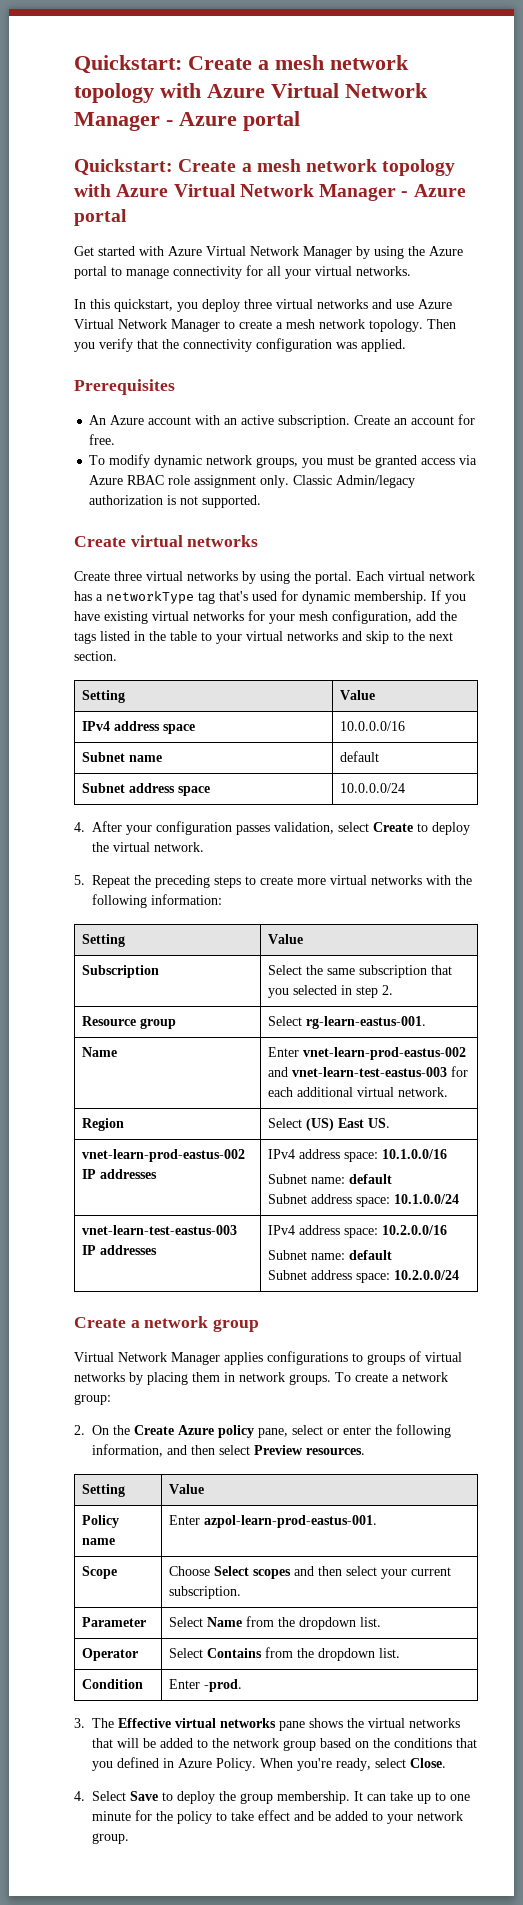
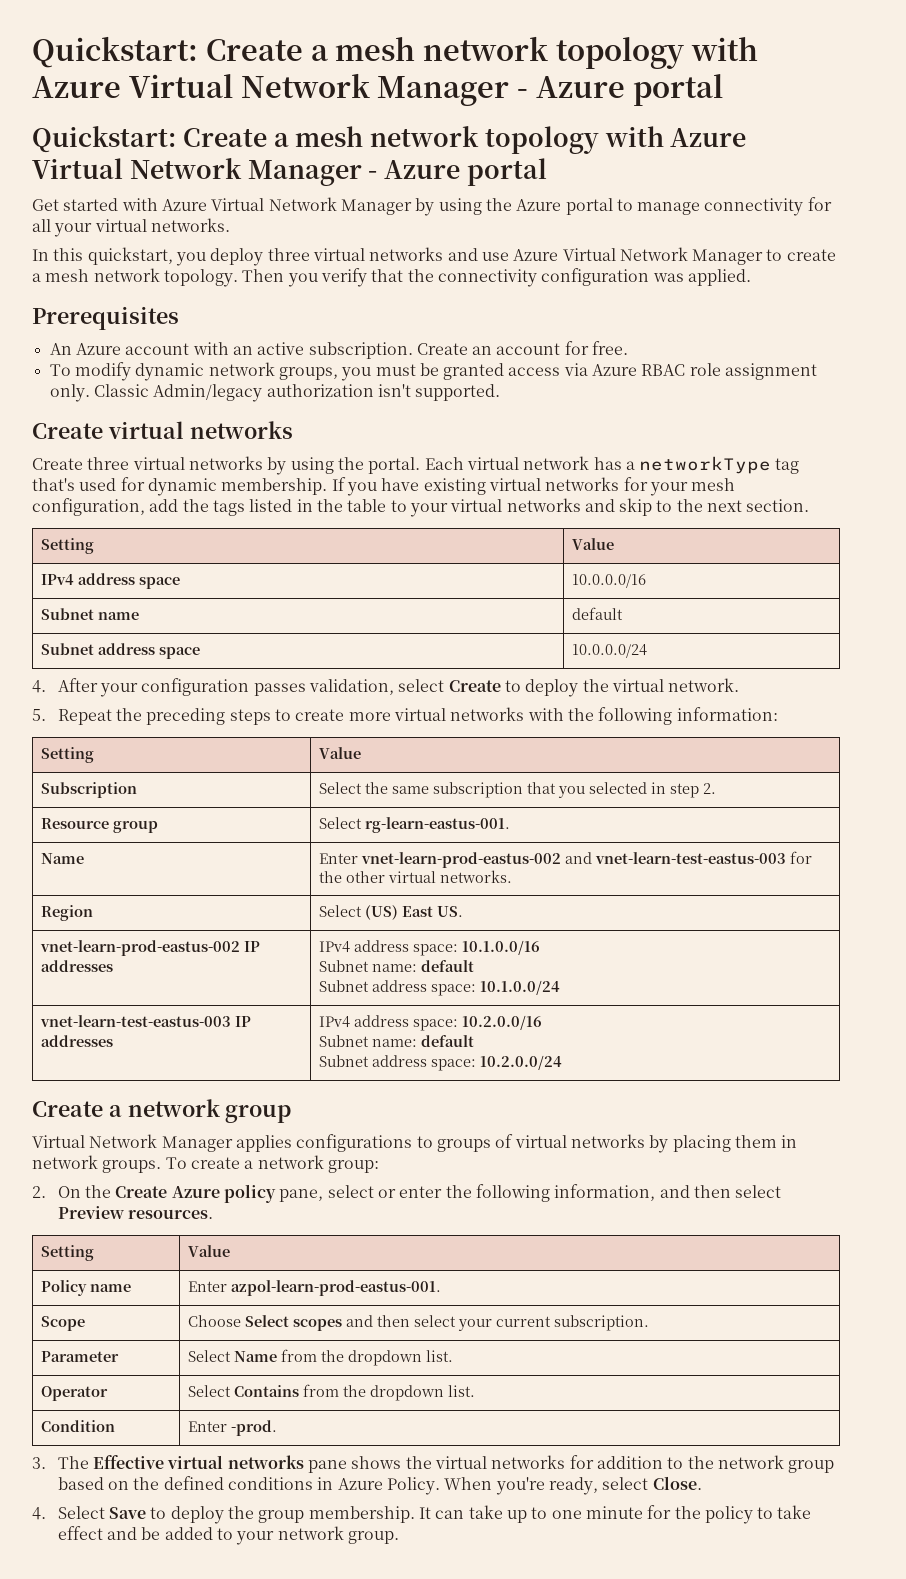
- Classic Admin/legacy authorization is not supported.
+ Classic Admin/legacy authorization isn't supported.
- Name | Enter vnet-learn-prod-eastus-002 and vnet-learn-test-eastus-003 for each additional virtual network.
+ Name | Enter vnet-learn-prod-eastus-002 and vnet-learn-test-eastus-003 for the other virtual networks.
- 3. The Effective virtual networks pane shows the virtual networks that will be added to the network group based on the conditions that you defined in Azure Policy.
+ 3. The Effective virtual networks pane shows the virtual networks for addition to the network group based on the defined conditions in Azure Policy.

